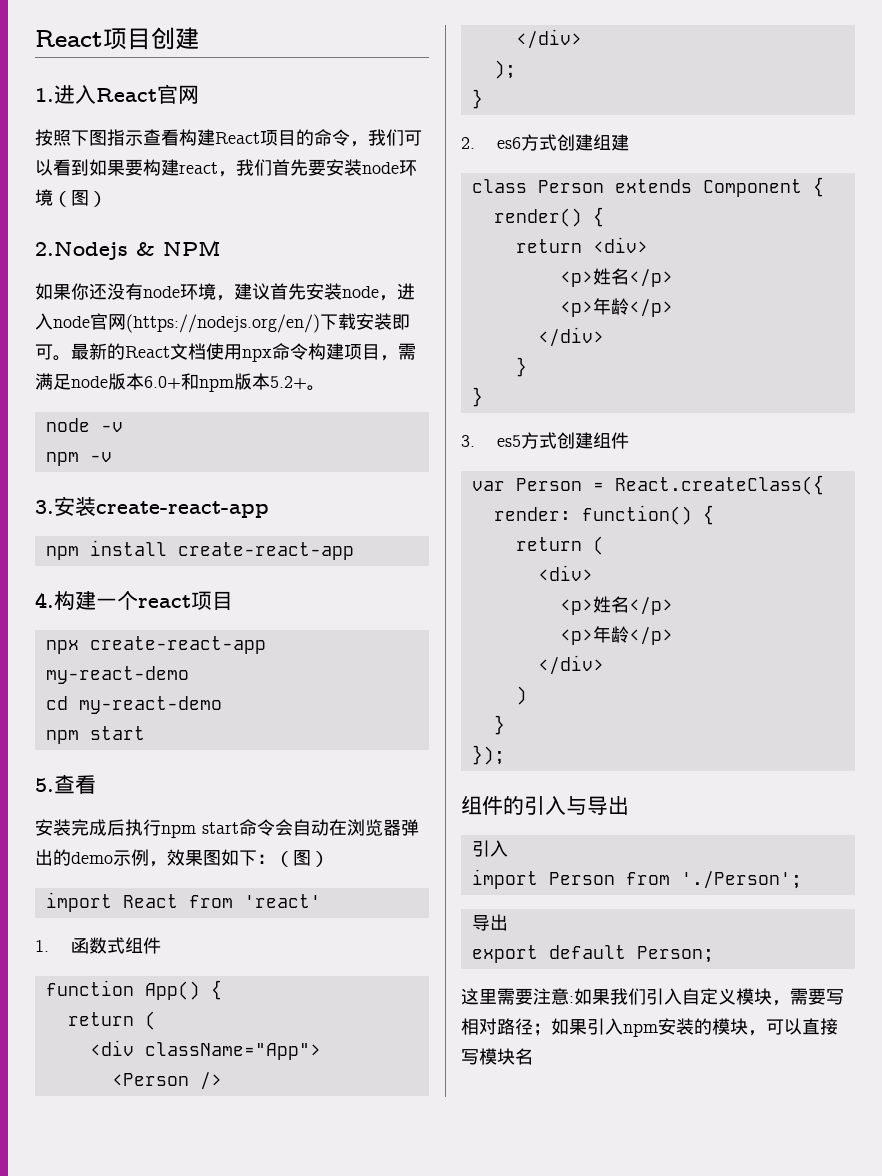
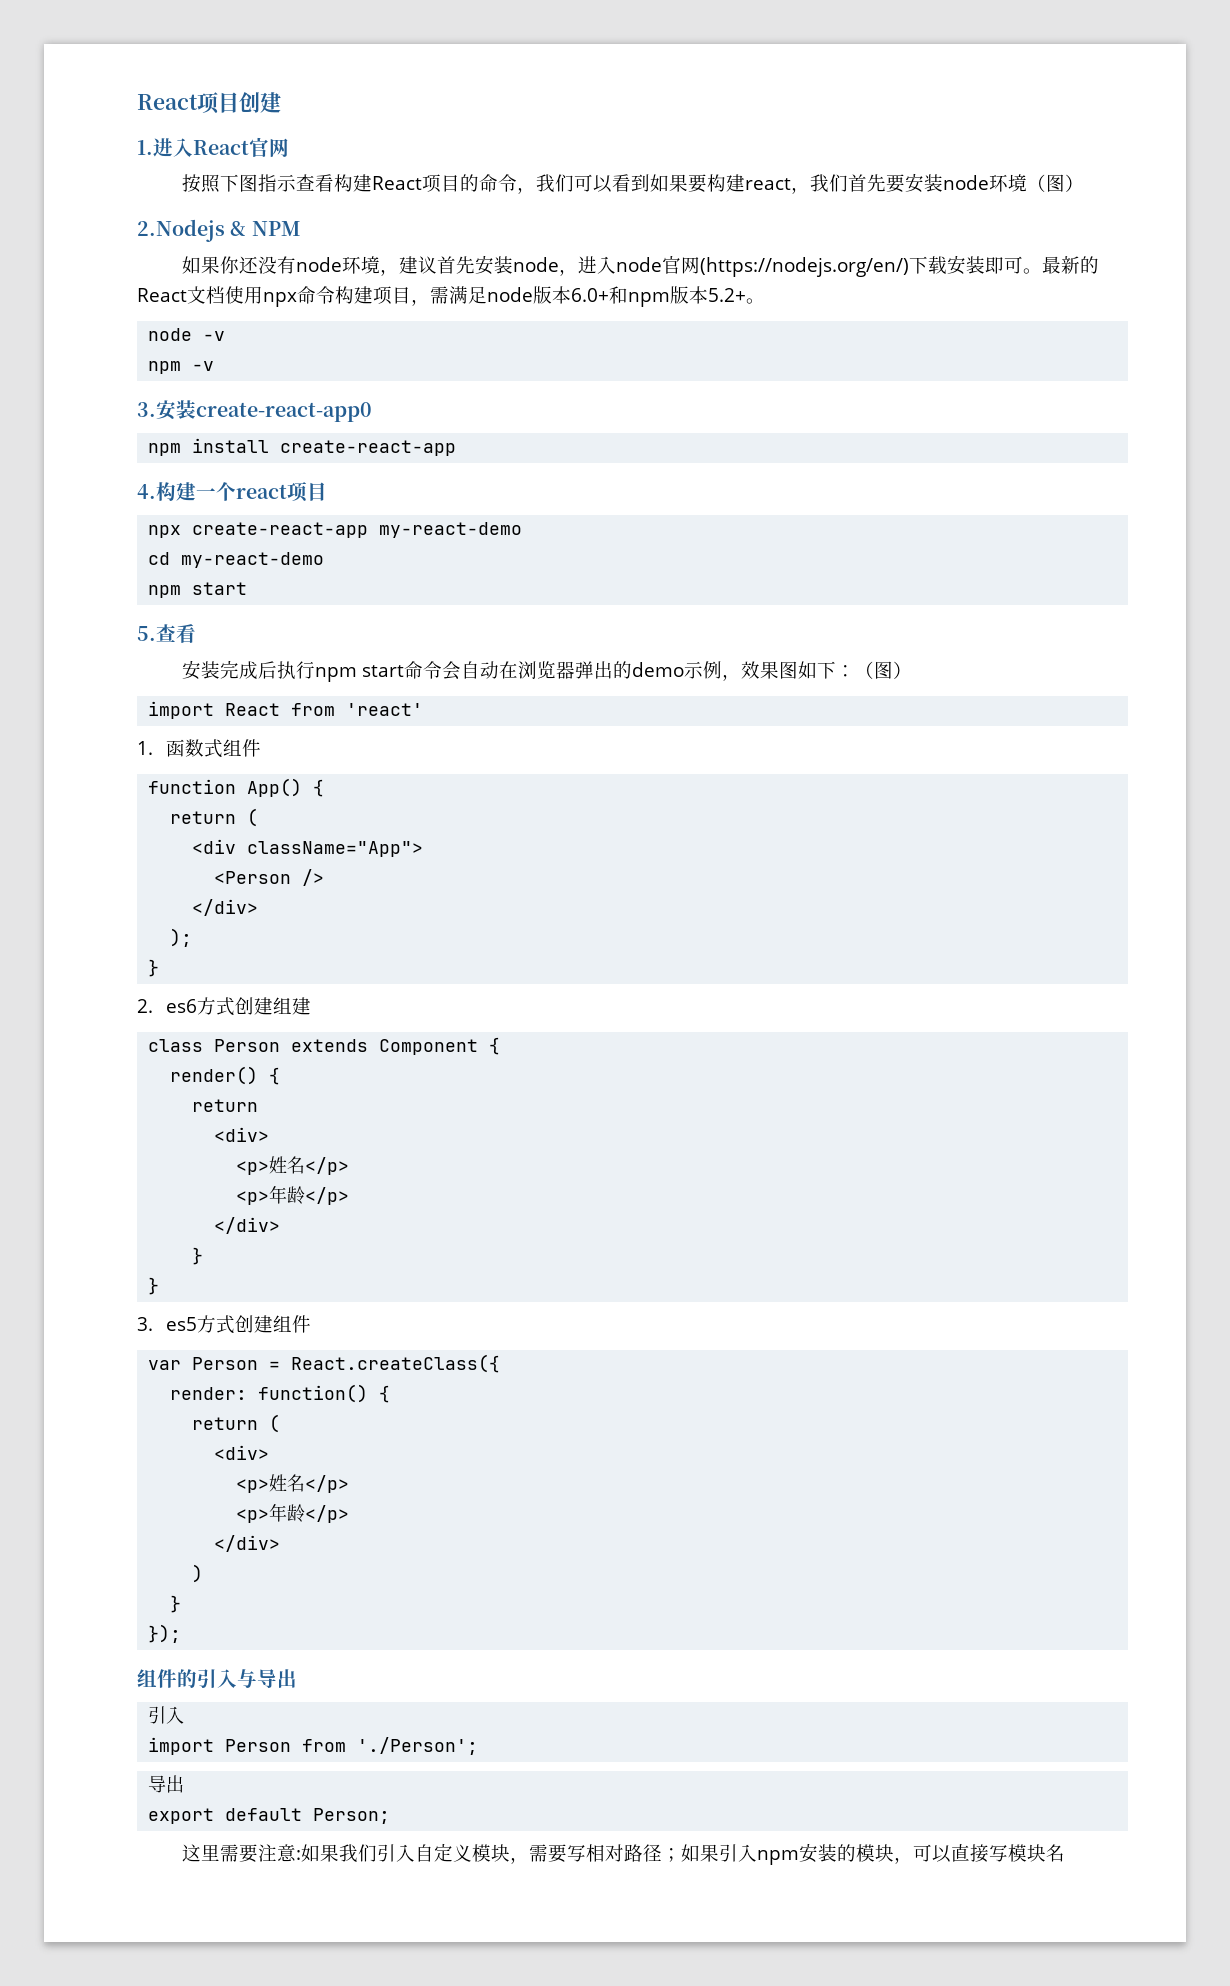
- 3.安装create-react-app
+ 3.安装create-react-app0
  render() {
- return <div>
+ return
+ <div>

